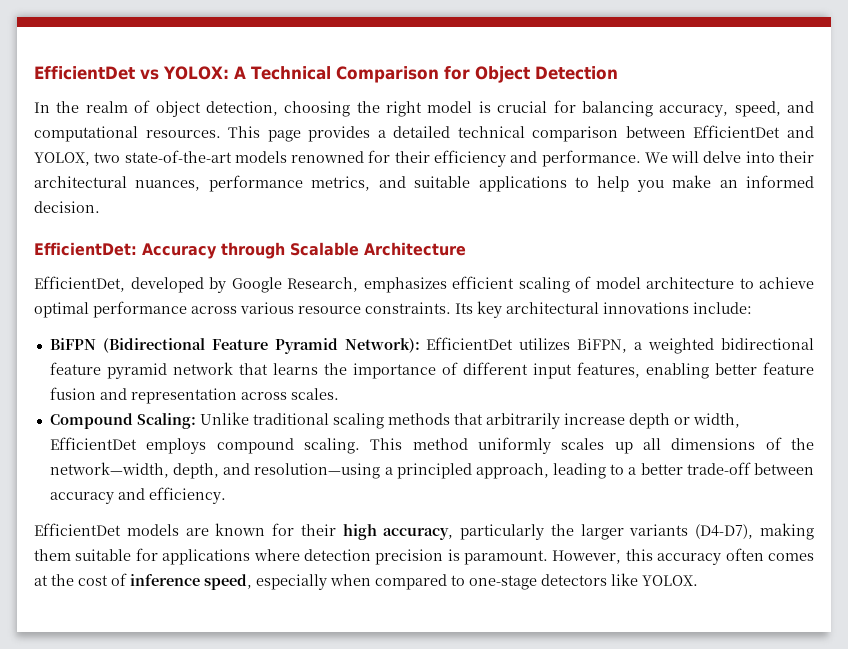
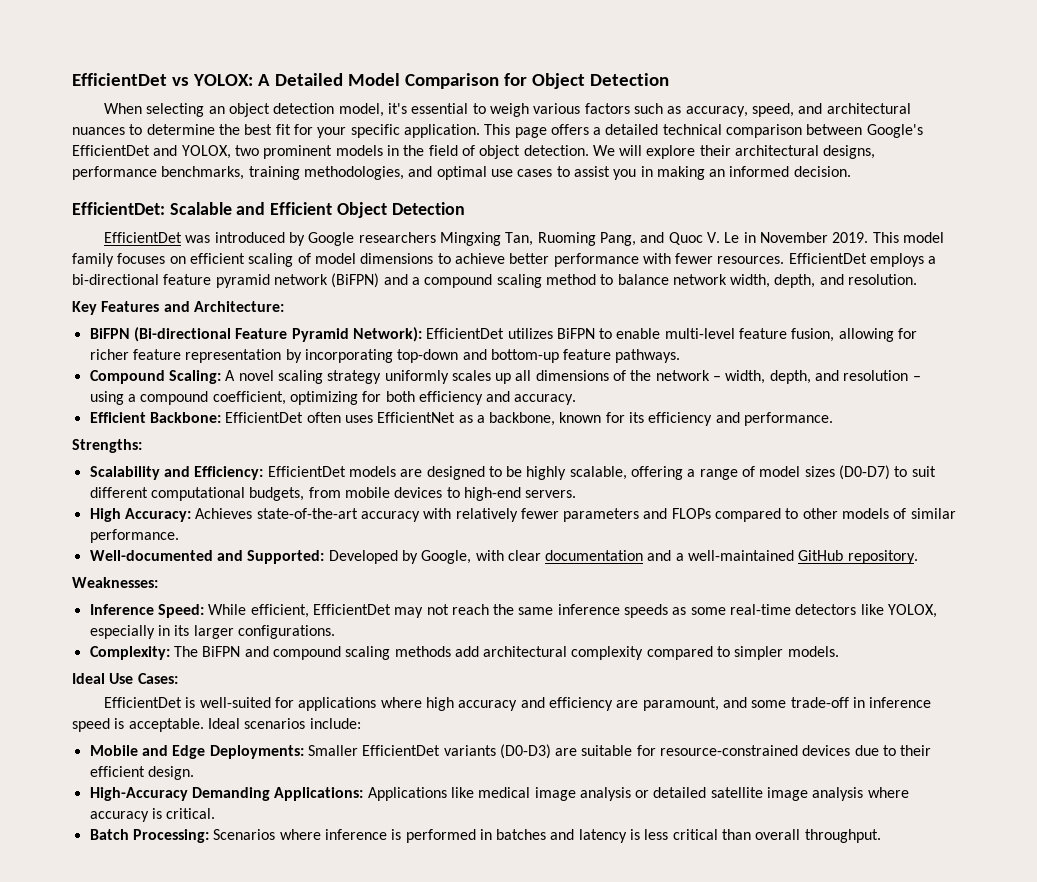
- EfficientDet vs YOLOX: A Technical Comparison for Object Detection
+ EfficientDet vs YOLOX: A Detailed Model Comparison for Object Detection
- In the realm of object detection, choosing the right model is crucial for balancing accuracy, speed, and computational resources.
+ When selecting an object detection model, it's essential to weigh various factors such as accuracy, speed, and architectural nuances to determine the best fit for your specific application.
- This page provides a detailed technical comparison between EfficientDet and YOLOX, two state-of-the-art models renowned for their efficiency and performance. We will delve into their architectural nuances, performance metrics, and suitable applications to help you make an informed decision.
- EfficientDet: Accuracy through Scalable Architecture
- EfficientDet, developed by Google Research, emphasizes efficient scaling of model architecture to achieve optimal performance across various resource constraints. Its key architectural innovations include:
- BiFPN (Bidirectional Feature Pyramid Network): EfficientDet utilizes BiFPN, a weighted bidirectional feature pyramid network that learns the importance of different input features, enabling better feature fusion and representation across scales.
- Compound Scaling: Unlike traditional scaling methods that arbitrarily increase depth or width, EfficientDet employs compound scaling. This method uniformly scales up all dimensions of the network—width, depth, and resolution—using a principled approach, leading to a better trade-off between accuracy and efficiency.
- EfficientDet models are known for their high accuracy, particularly the larger variants (D4-D7), making them suitable for applications where detection precision is paramount. However, this accuracy often comes at the cost of inference speed, especially when compared to one-stage detectors like YOLOX.
+ This page offers a detailed technical comparison between Google's EfficientDet and YOLOX, two prominent models in the field of object detection. We will explore their architectural designs, performance benchmarks, training methodologies, and optimal use cases to assist you in making an informed decision.
+ EfficientDet: Scalable and Efficient Object Detection
+ EfficientDet was introduced by Google researchers Mingxing Tan, Ruoming Pang, and Quoc V. Le in November 2019. This model family focuses on efficient scaling of model dimensions to achieve better performance with fewer resources. EfficientDet employs a bi-directional feature pyramid network (BiFPN) and a compound scaling method to balance network width, depth, and resolution.
+ Key Features and Architecture:
+ BiFPN (Bi-directional Feature Pyramid Network): EfficientDet utilizes BiFPN to enable multi-level feature fusion, allowing for richer feature representation by incorporating top-down and bottom-up feature pathways.
+ Compound Scaling: A novel scaling strategy uniformly scales up all dimensions of the network – width, depth, and resolution – using a compound coefficient, optimizing for both efficiency and accuracy.
+ Efficient Backbone: EfficientDet often uses EfficientNet as a backbone, known for its efficiency and performance.
+ Strengths:
+ Scalability and Efficiency: EfficientDet models are designed to be highly scalable, offering a range of model sizes (D0-D7) to suit different computational budgets, from mobile devices to high-end servers.
+ High Accuracy: Achieves state-of-the-art accuracy with relatively fewer parameters and FLOPs compared to other models of similar performance.
+ Well-documented and Supported: Developed by Google, with clear documentation and a well-maintained GitHub repository.
+ Weaknesses:
+ Inference Speed: While efficient, EfficientDet may not reach the same inference speeds as some real-time detectors like YOLOX, especially in its larger configurations.
+ Complexity: The BiFPN and compound scaling methods add architectural complexity compared to simpler models.
+ Ideal Use Cases:
+ EfficientDet is well-suited for applications where high accuracy and efficiency are paramount, and some trade-off in inference speed is acceptable. Ideal scenarios include:
+ Mobile and Edge Deployments: Smaller EfficientDet variants (D0-D3) are suitable for resource-constrained devices due to their efficient design.
+ High-Accuracy Demanding Applications: Applications like medical image analysis or detailed satellite image analysis where accuracy is critical.
+ Batch Processing: Scenarios where inference is performed in batches and latency is less critical than overall throughput.

